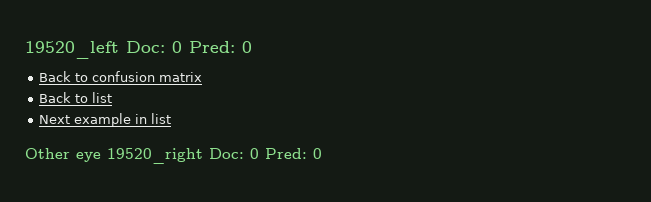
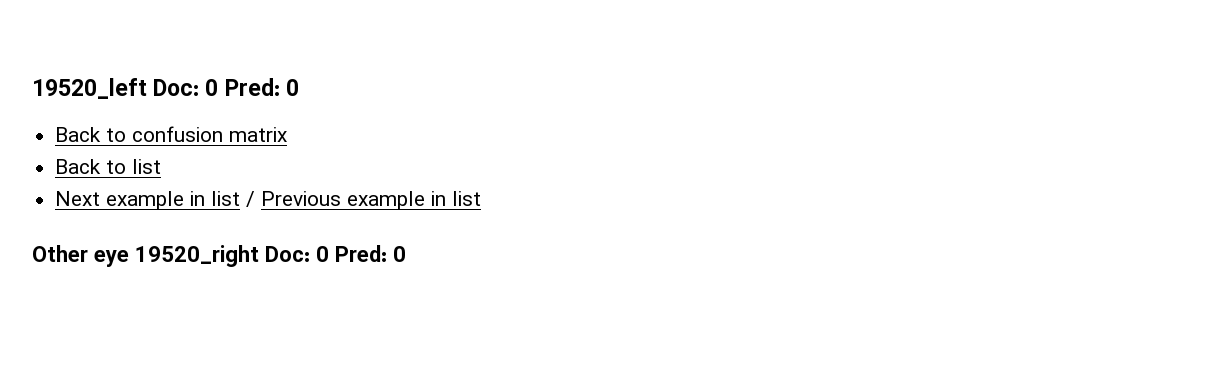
- Next example in list
+ Next example in list / Previous example in list

